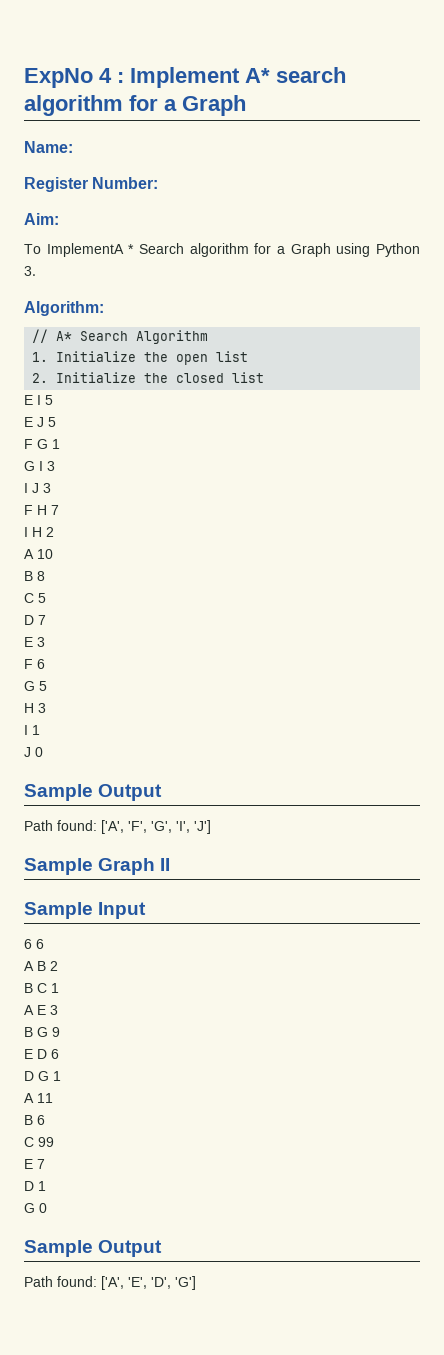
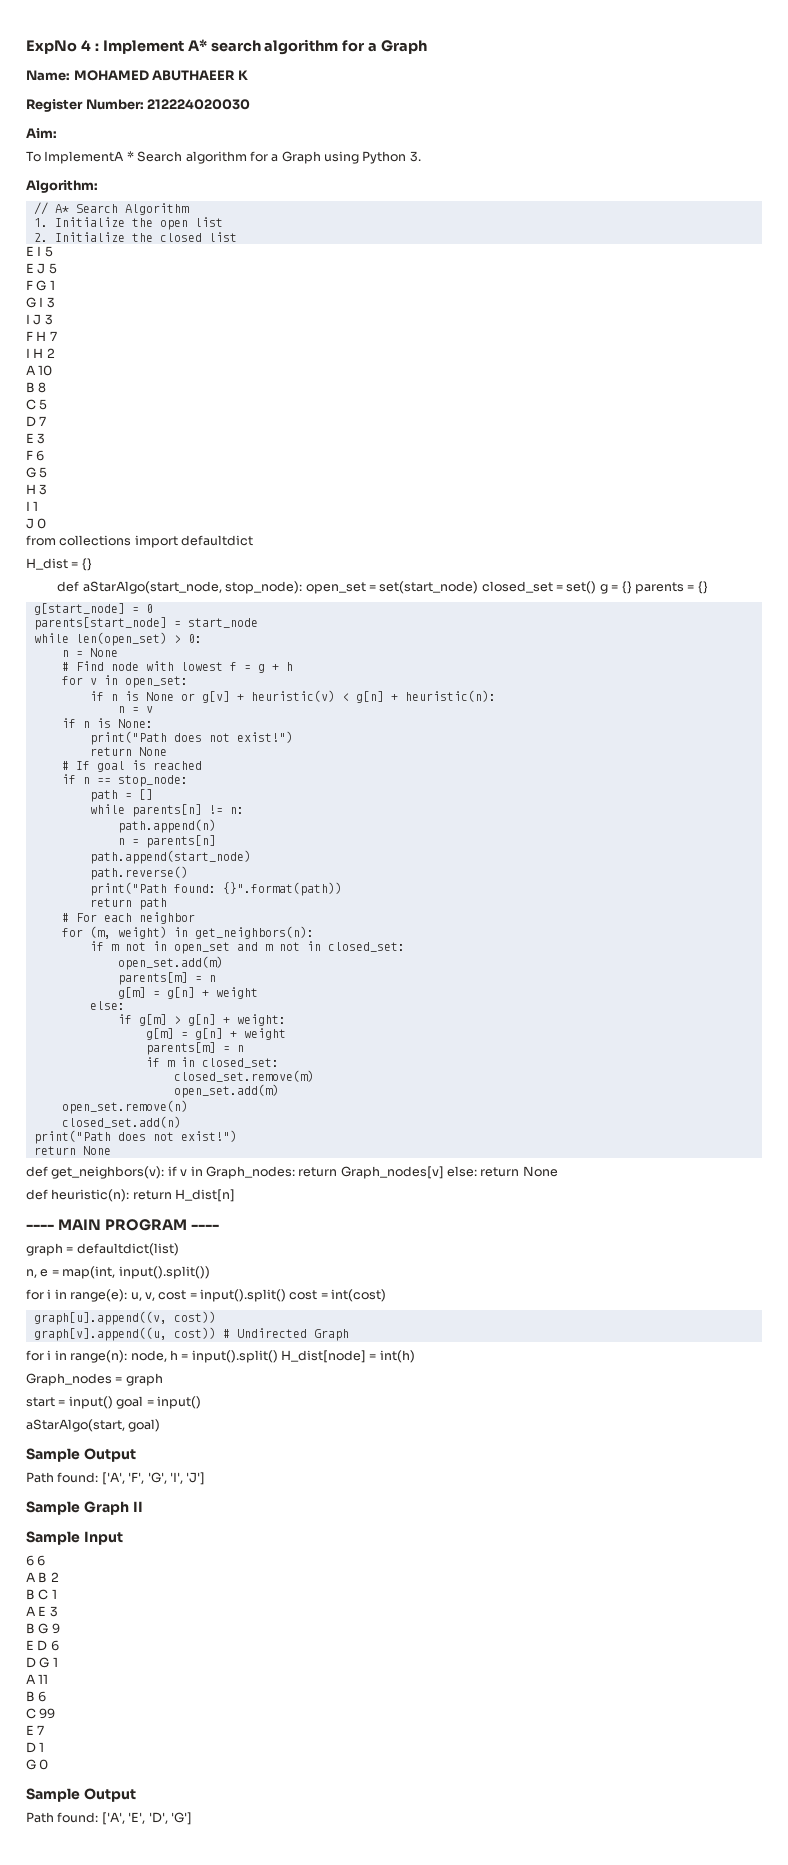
- Name:
+ Name: MOHAMED ABUTHAEER K
- Register Number:
+ Register Number: 212224020030
+ from collections import defaultdict
+ H_dist = {}
+ def aStarAlgo(start_node, stop_node): open_set = set(start_node) closed_set = set() g = {} parents = {}
+ g[start_node] = 0
+ parents[start_node] = start_node
+ while len(open_set) > 0:
+ n = None
+ # Find node with lowest f = g + h
+ for v in open_set:
+ if n is None or g[v] + heuristic(v) < g[n] + heuristic(n):
+ n = v
+ if n is None:
+ print("Path does not exist!")
+ return None
+ # If goal is reached
+ if n == stop_node:
+ path = []
+ while parents[n] != n:
+ path.append(n)
+ n = parents[n]
+ path.append(start_node)
+ path.reverse()
+ print("Path found: {}".format(path))
+ return path
+ # For each neighbor
+ for (m, weight) in get_neighbors(n):
+ if m not in open_set and m not in closed_set:
+ open_set.add(m)
+ parents[m] = n
+ g[m] = g[n] + weight
+ else:
+ if g[m] > g[n] + weight:
+ g[m] = g[n] + weight
+ parents[m] = n
+ if m in closed_set:
+ closed_set.remove(m)
+ open_set.add(m)
+ open_set.remove(n)
+ closed_set.add(n)
+ print("Path does not exist!")
+ return None
+ def get_neighbors(v): if v in Graph_nodes: return Graph_nodes[v] else: return None
+ def heuristic(n): return H_dist[n]
+ ---- MAIN PROGRAM ----
+ graph = defaultdict(list)
+ n, e = map(int, input().split())
+ for i in range(e): u, v, cost = input().split() cost = int(cost)
+ graph[u].append((v, cost))
+ graph[v].append((u, cost)) # Undirected Graph
+ for i in range(n): node, h = input().split() H_dist[node] = int(h)
+ Graph_nodes = graph
+ start = input() goal = input()
+ aStarAlgo(start, goal)

